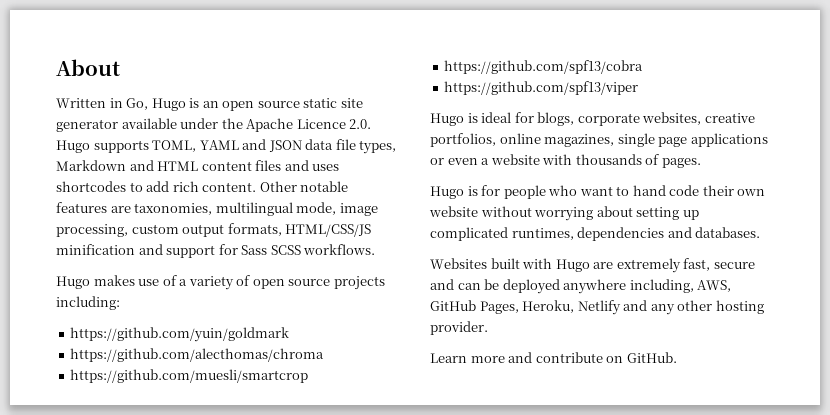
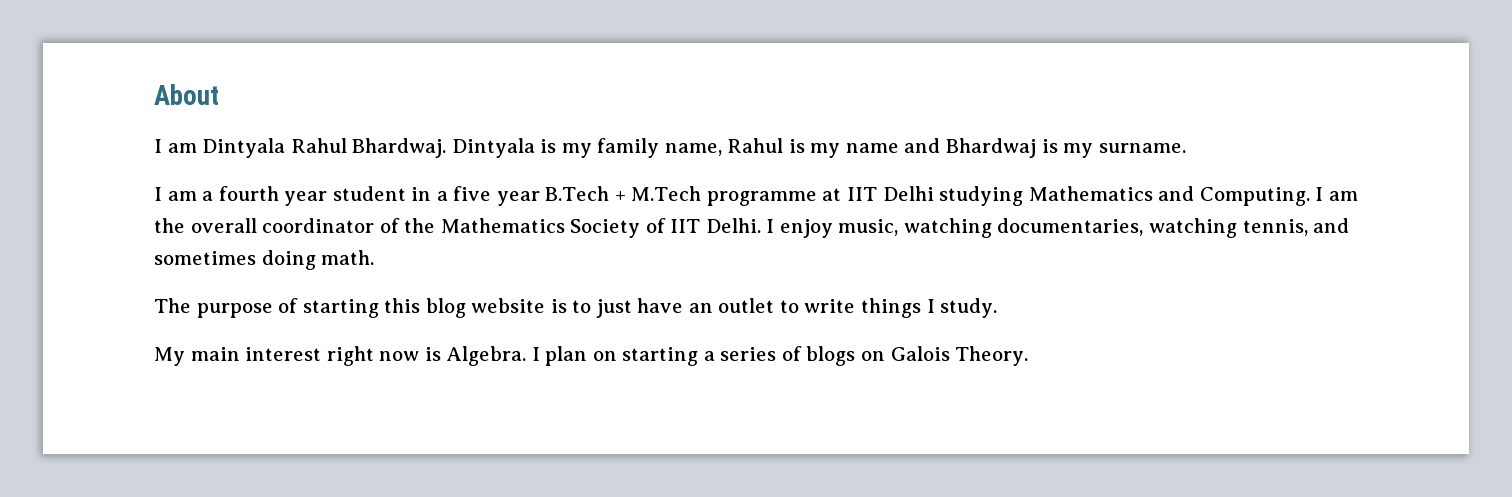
- Written in Go, Hugo is an open source static site generator available under the Apache Licence 2.0. Hugo supports TOML, YAML and JSON data file types, Markdown and HTML content files and uses shortcodes to add rich content. Other notable features are taxonomies, multilingual mode, image processing, custom output formats, HTML/CSS/JS minification and support for Sass SCSS workflows.
- Hugo makes use of a variety of open source projects including:
- https://github.com/yuin/goldmark
- https://github.com/alecthomas/chroma
- https://github.com/muesli/smartcrop
- https://github.com/spf13/cobra
- https://github.com/spf13/viper
- Hugo is ideal for blogs, corporate websites, creative portfolios, online magazines, single page applications or even a website with thousands of pages.
- Hugo is for people who want to hand code their own website without worrying about setting up complicated runtimes, dependencies and databases.
- Websites built with Hugo are extremely fast, secure and can be deployed anywhere including, AWS, GitHub Pages, Heroku, Netlify and any other hosting provider.
- Learn more and contribute on GitHub.
+ I am Dintyala Rahul Bhardwaj. Dintyala is my family name, Rahul is my name and Bhardwaj is my surname.
+ I am a fourth year student in a five year B.Tech + M.Tech programme at IIT Delhi studying Mathematics and Computing. I am the overall coordinator of the Mathematics Society of IIT Delhi. I enjoy music, watching documentaries, watching tennis, and sometimes doing math.
+ The purpose of starting this blog website is to just have an outlet to write things I study.
+ My main interest right now is Algebra. I plan on starting a series of blogs on Galois Theory.

